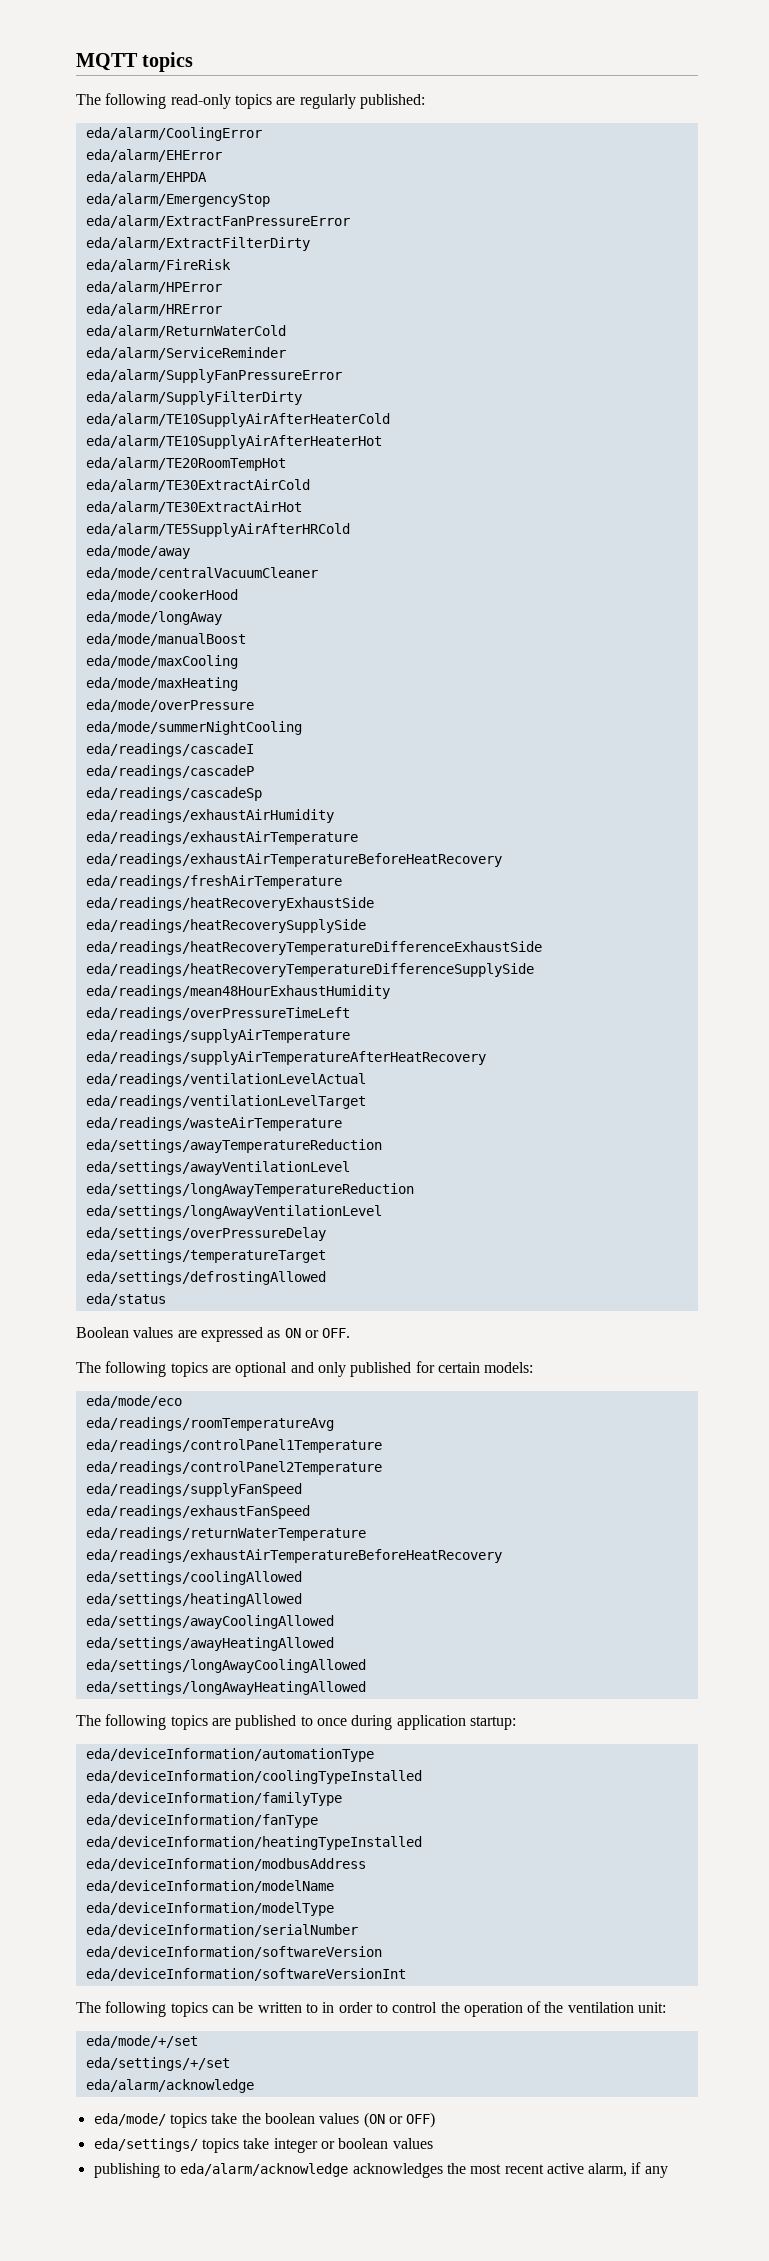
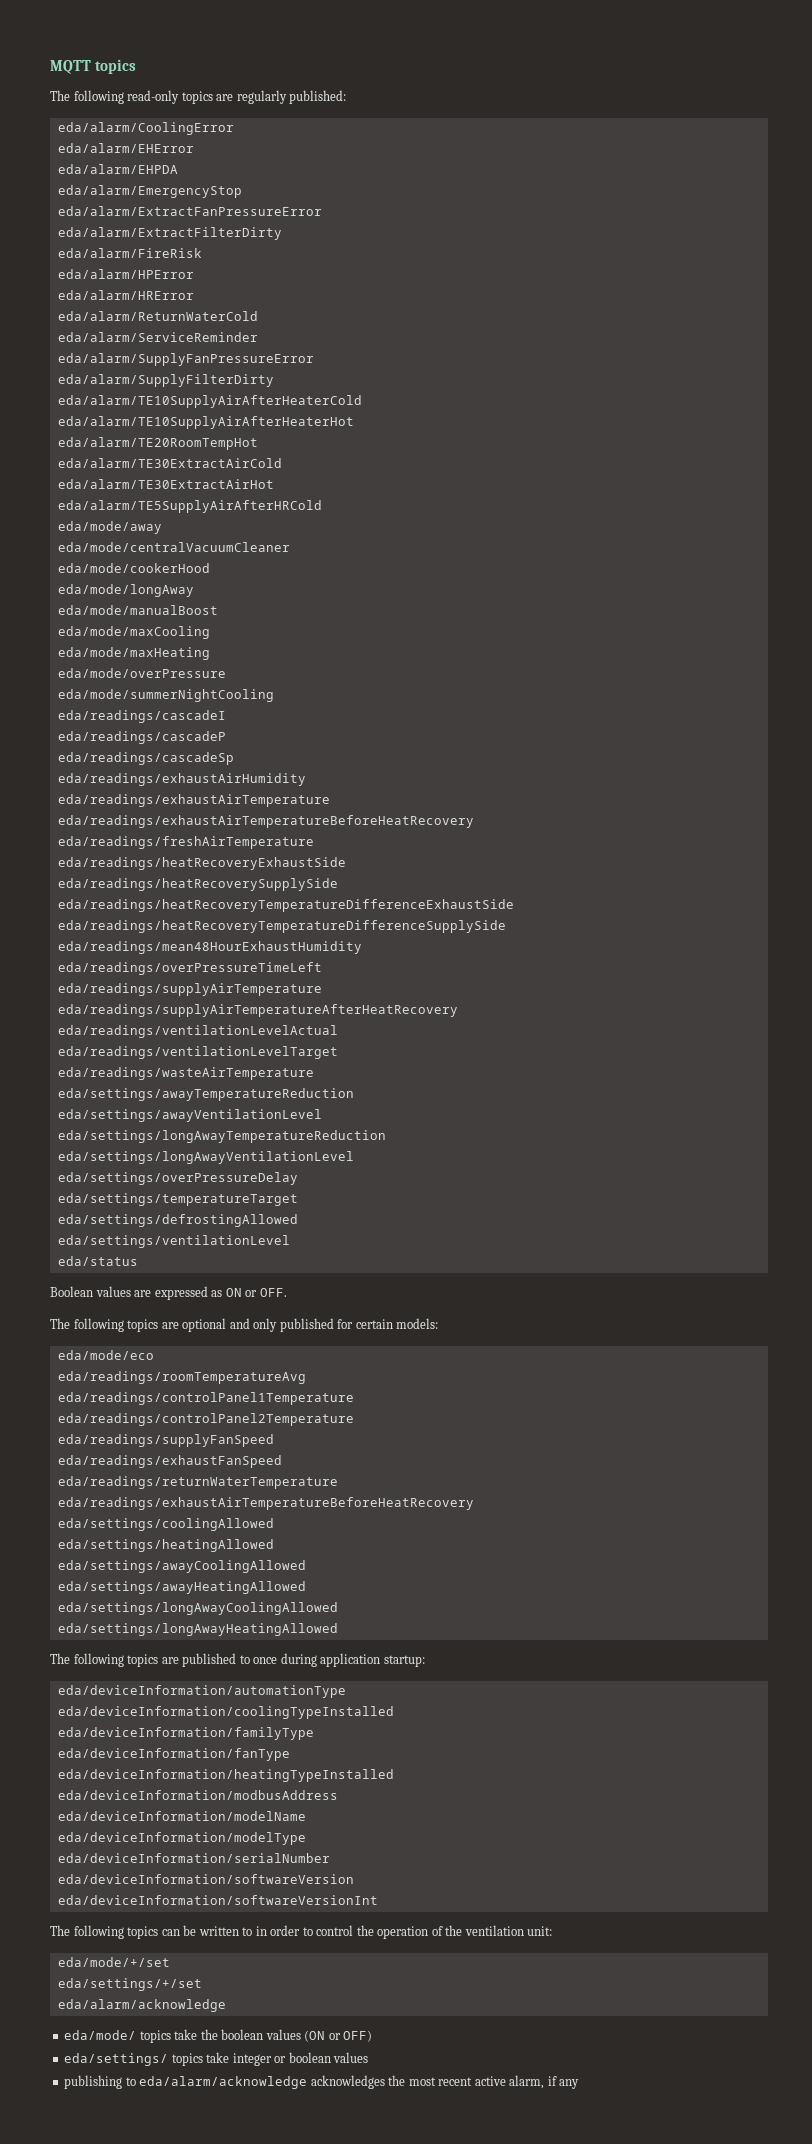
+ eda/settings/ventilationLevel

